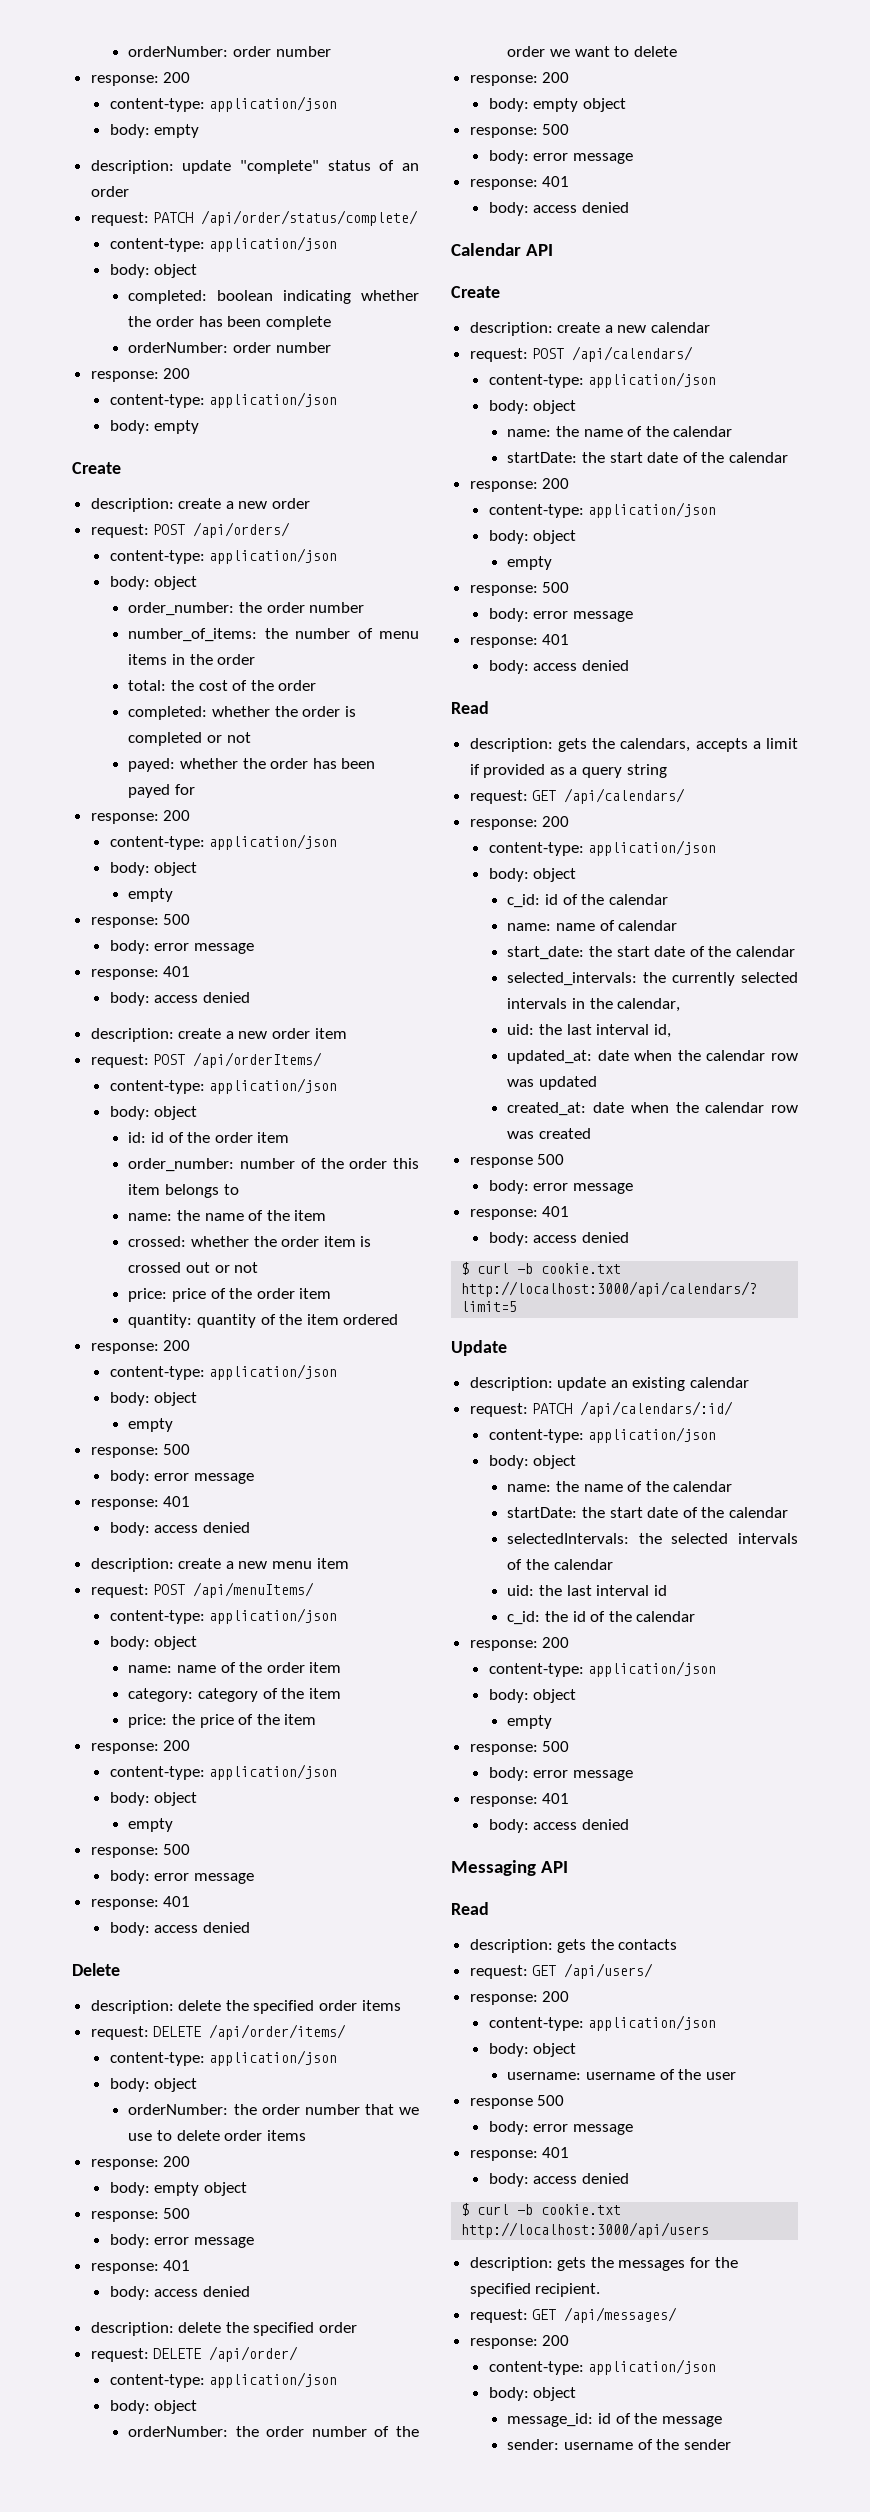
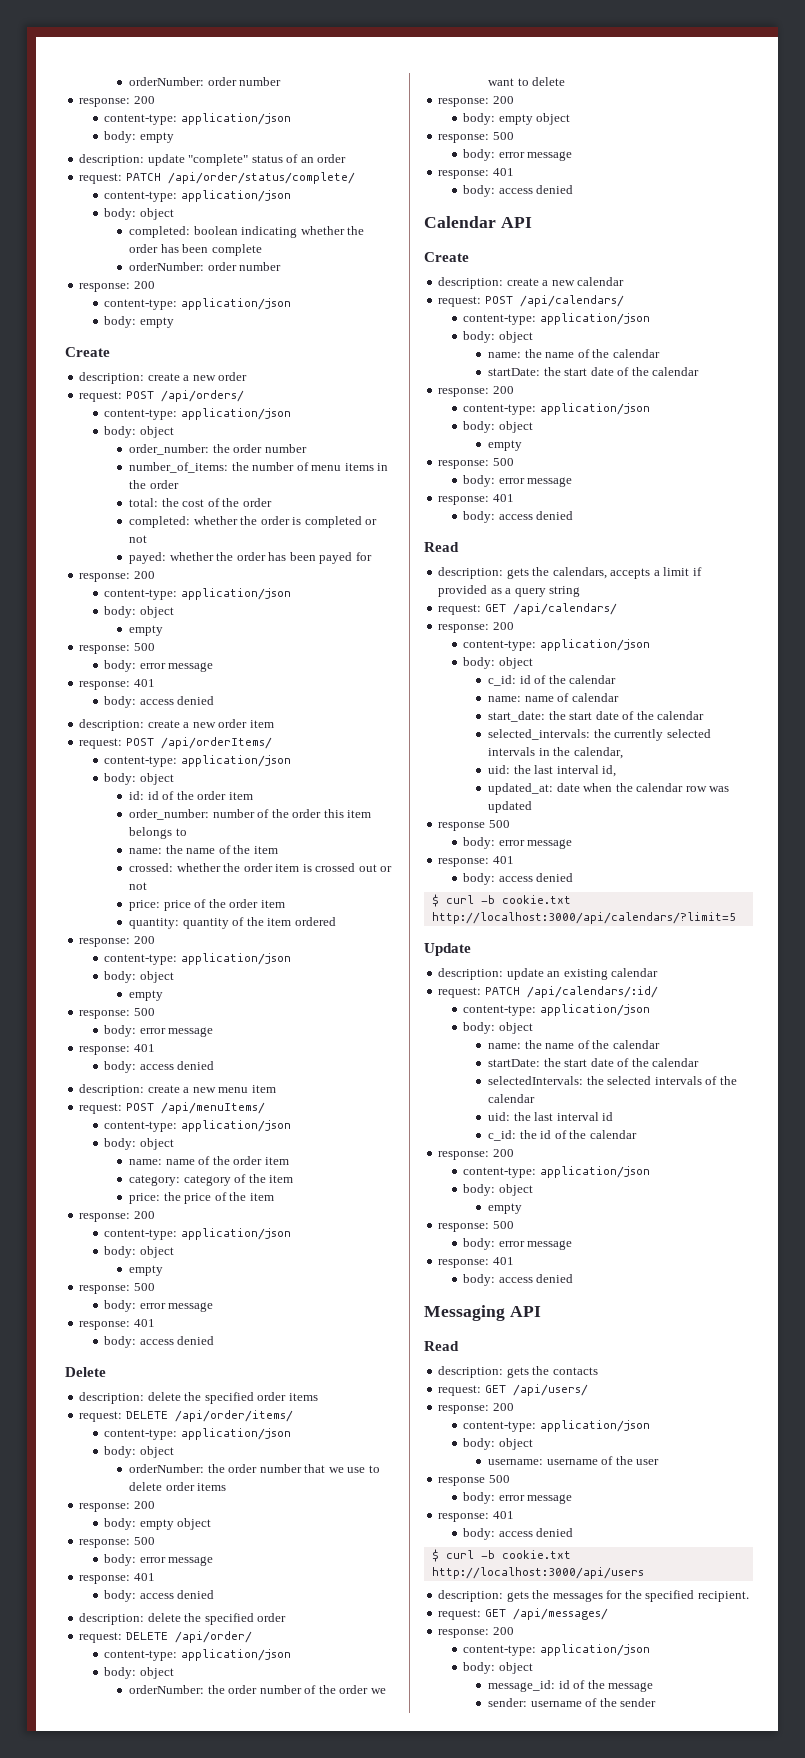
- created_at: date when the calendar row was created

